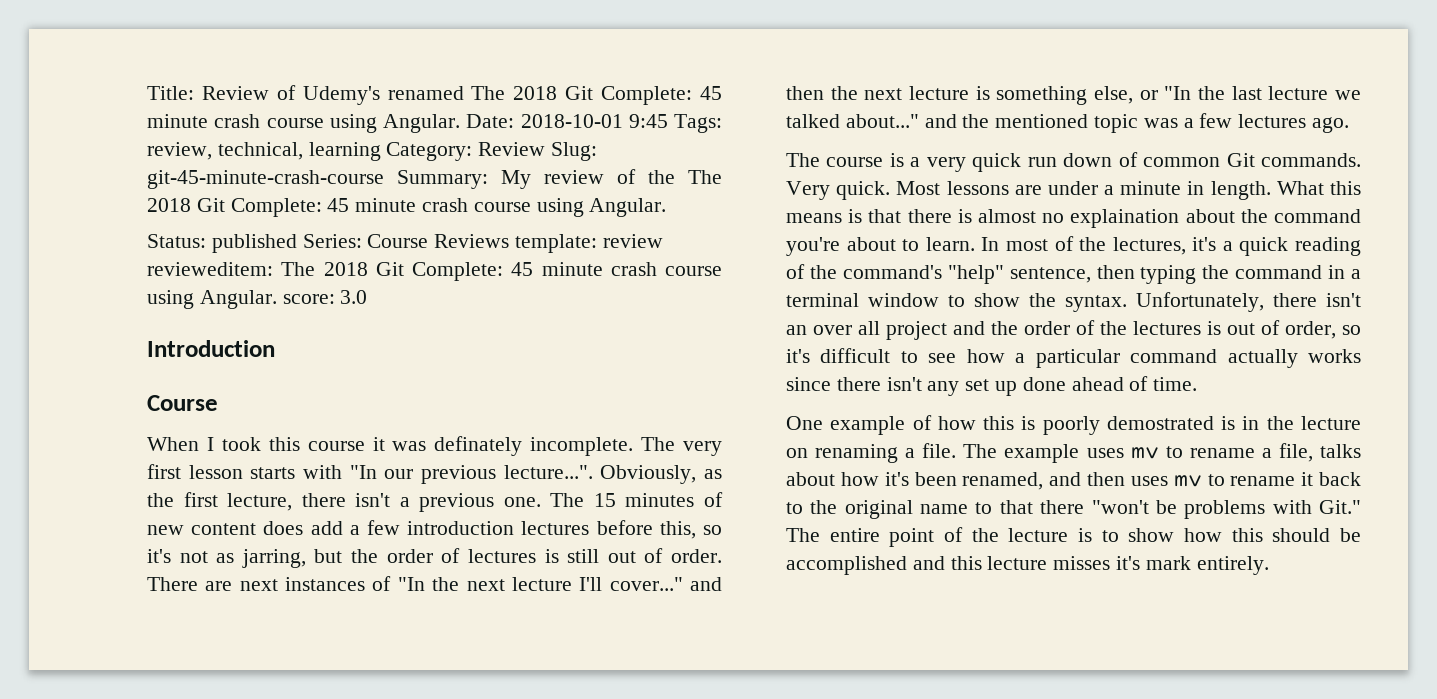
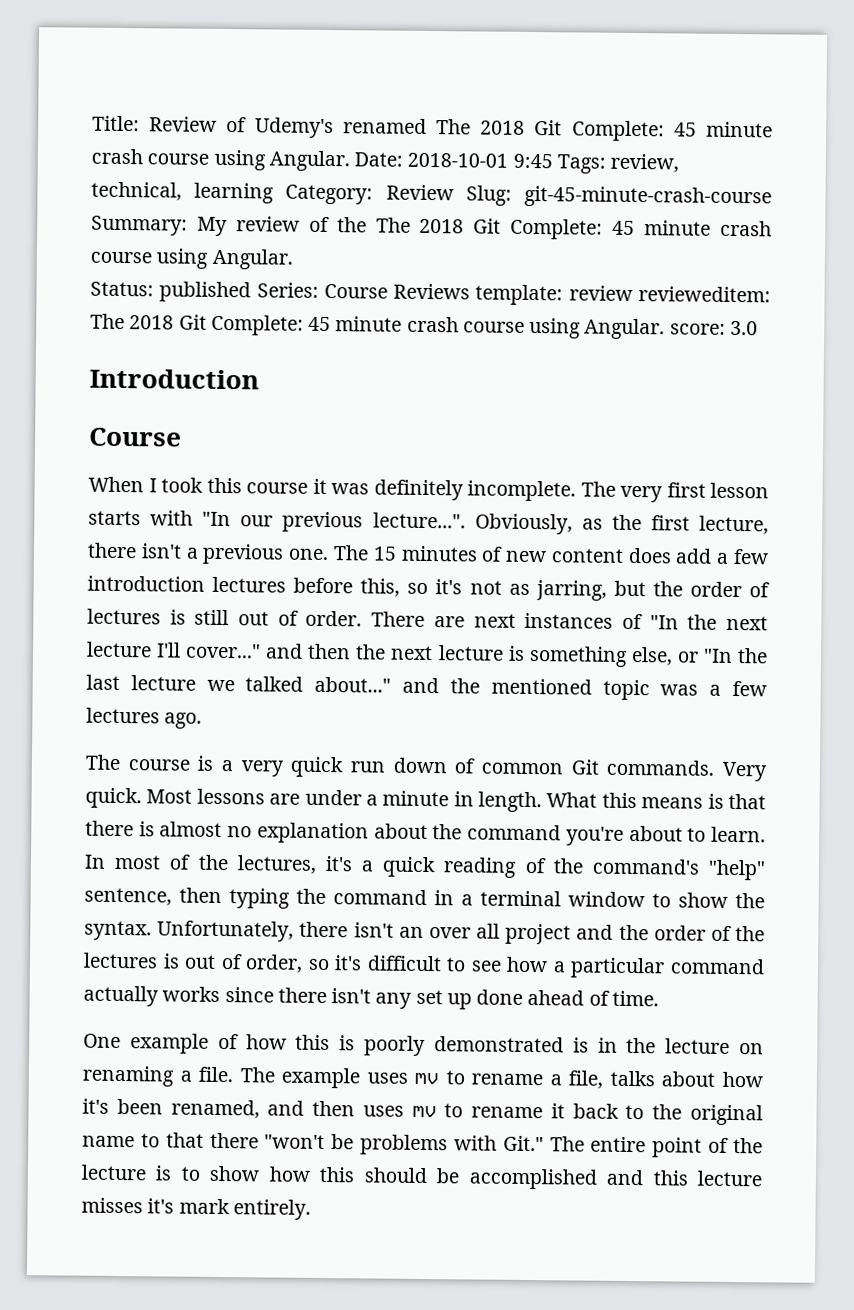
- When I took this course it was definately incomplete.
+ When I took this course it was definitely incomplete.
- What this means is that there is almost no explaination about the command you're about to learn.
+ What this means is that there is almost no explanation about the command you're about to learn.
- One example of how this is poorly demostrated is in the lecture on renaming a file.
+ One example of how this is poorly demonstrated is in the lecture on renaming a file.

